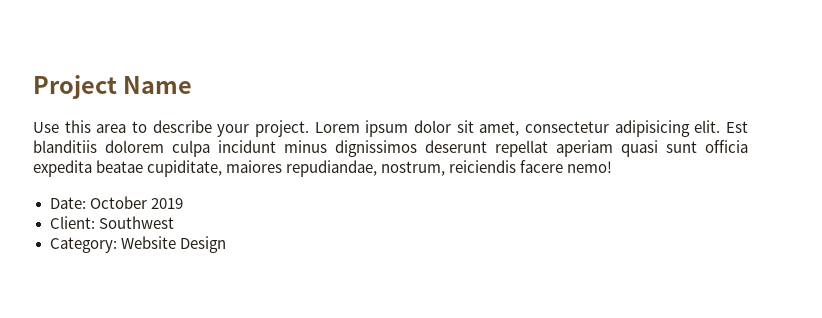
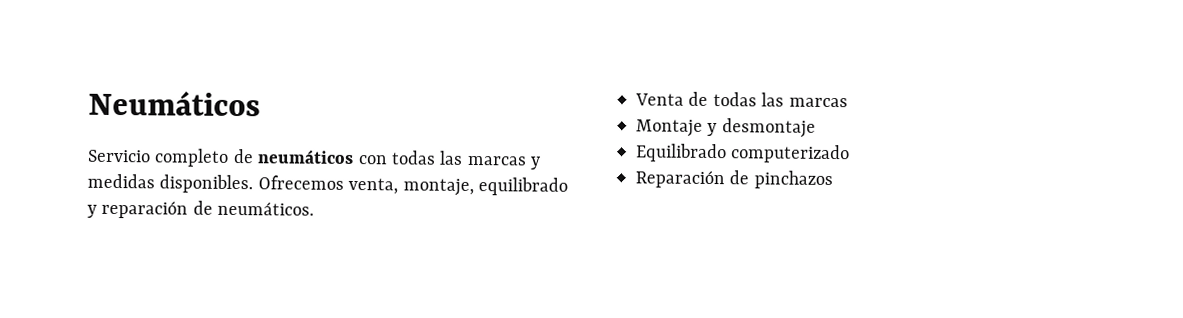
- Project Name
- Use this area to describe your project. Lorem ipsum dolor sit amet, consectetur adipisicing elit. Est blanditiis dolorem culpa incidunt minus dignissimos deserunt repellat aperiam quasi sunt officia expedita beatae cupiditate, maiores repudiandae, nostrum, reiciendis facere nemo!
- Date: October 2019
- Client: Southwest
- Category: Website Design
+ Neumáticos
+ Servicio completo de neumáticos con todas las marcas y medidas disponibles. Ofrecemos venta, montaje, equilibrado y reparación de neumáticos.
+ Venta de todas las marcas
+ Montaje y desmontaje
+ Equilibrado computerizado
+ Reparación de pinchazos

